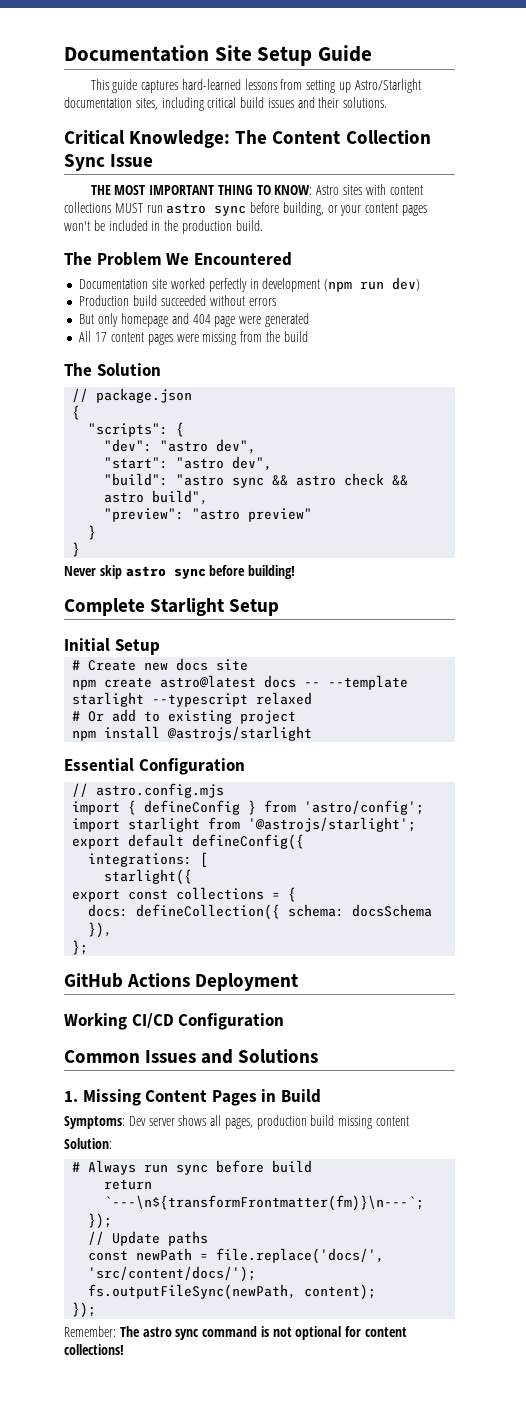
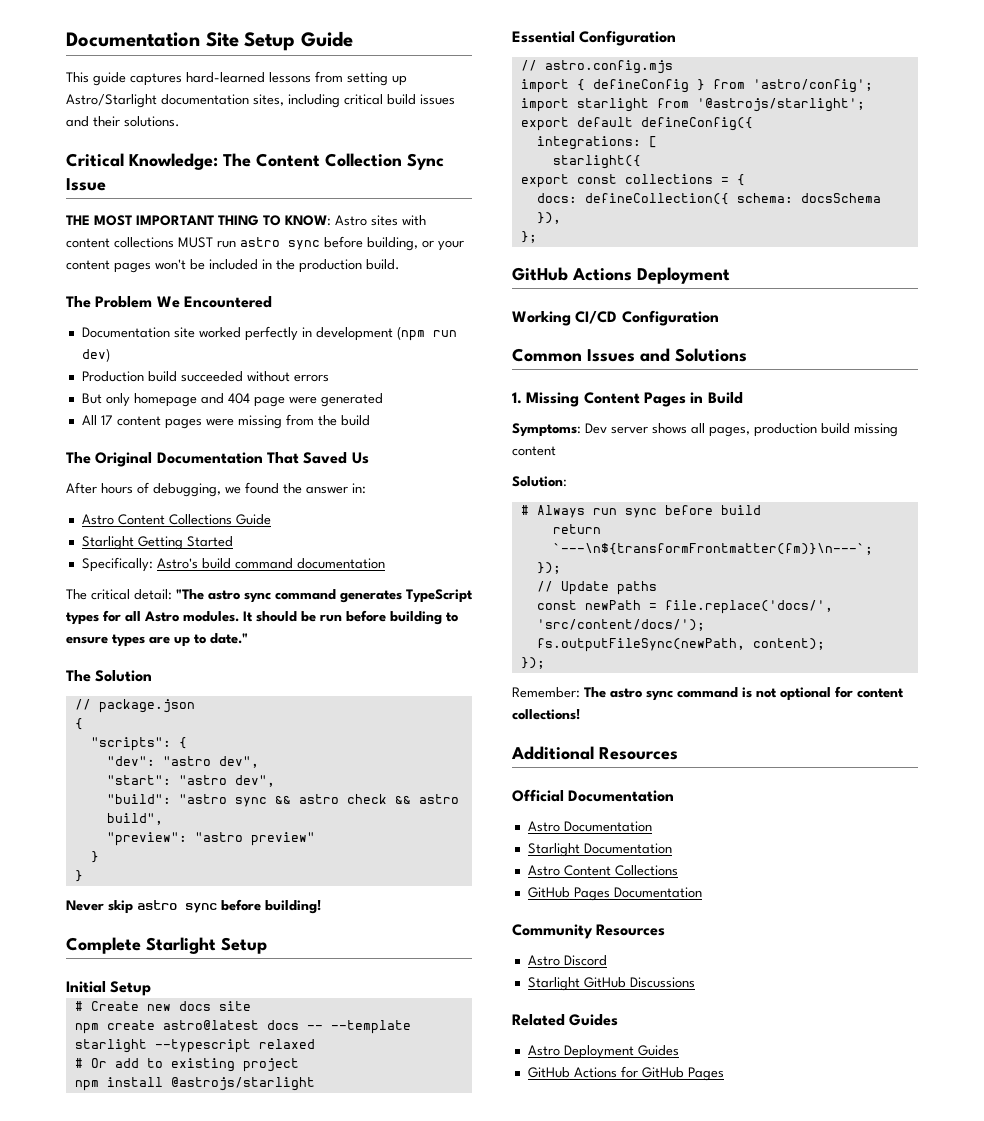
+ The Original Documentation That Saved Us
+ After hours of debugging, we found the answer in:
+ Astro Content Collections Guide
+ Starlight Getting Started
+ Specifically: Astro's build command documentation
+ The critical detail: "The astro sync command generates TypeScript types for all Astro modules. It should be run before building to ensure types are up to date."
+ Additional Resources
+ Official Documentation
+ Astro Documentation
+ Starlight Documentation
+ Astro Content Collections
+ GitHub Pages Documentation
+ Community Resources
+ Astro Discord
+ Starlight GitHub Discussions
+ Related Guides
+ Astro Deployment Guides
+ GitHub Actions for GitHub Pages

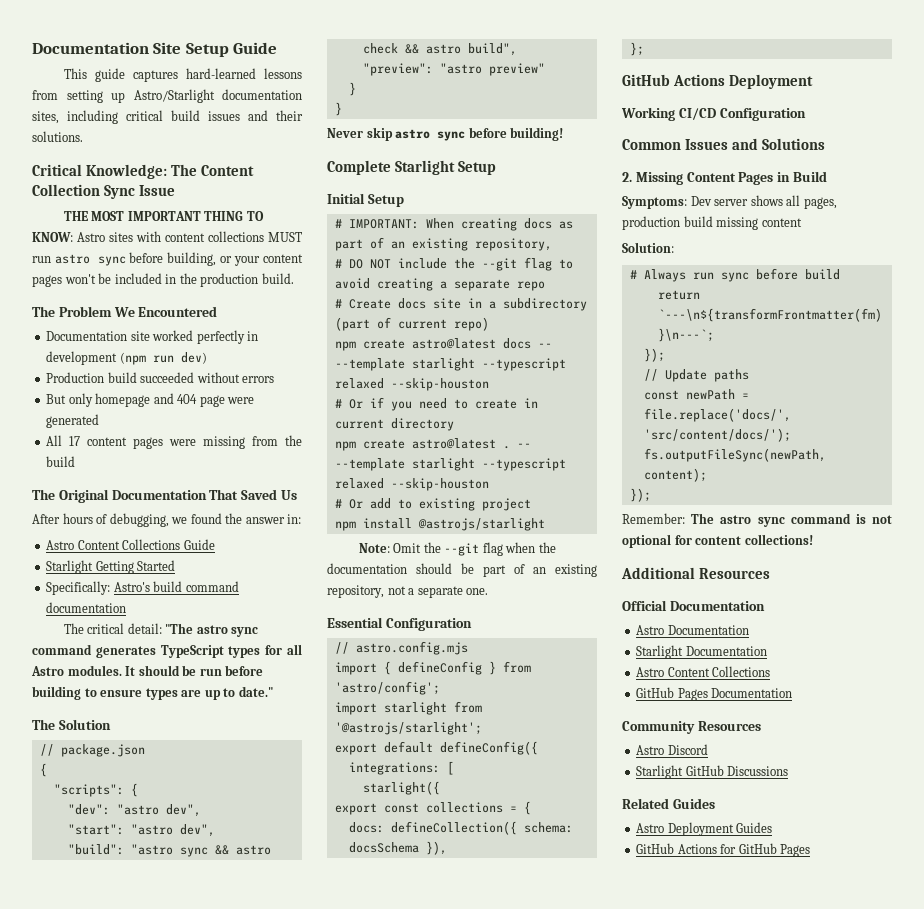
+ # IMPORTANT: When creating docs as part of an existing repository,
+ # DO NOT include the --git flag to avoid creating a separate repo
- # Create new docs site
+ # Create docs site in a subdirectory (part of current repo)
- npm create astro@latest docs -- --template starlight --typescript relaxed
+ npm create astro@latest docs -- --template starlight --typescript relaxed --skip-houston
+ # Or if you need to create in current directory
+ npm create astro@latest . -- --template starlight --typescript relaxed --skip-houston
+ Note: Omit the --git flag when the documentation should be part of an existing repository, not a separate one.
- 1. Missing Content Pages in Build
+ 2. Missing Content Pages in Build

